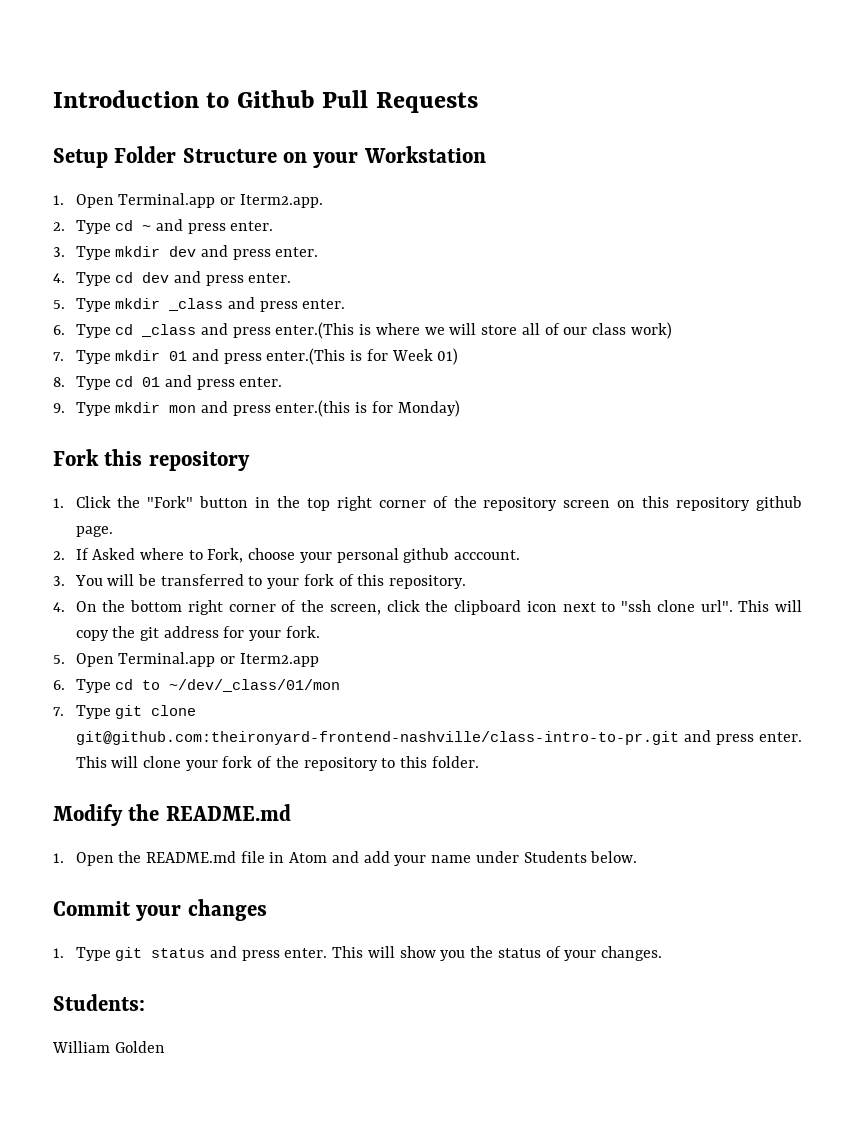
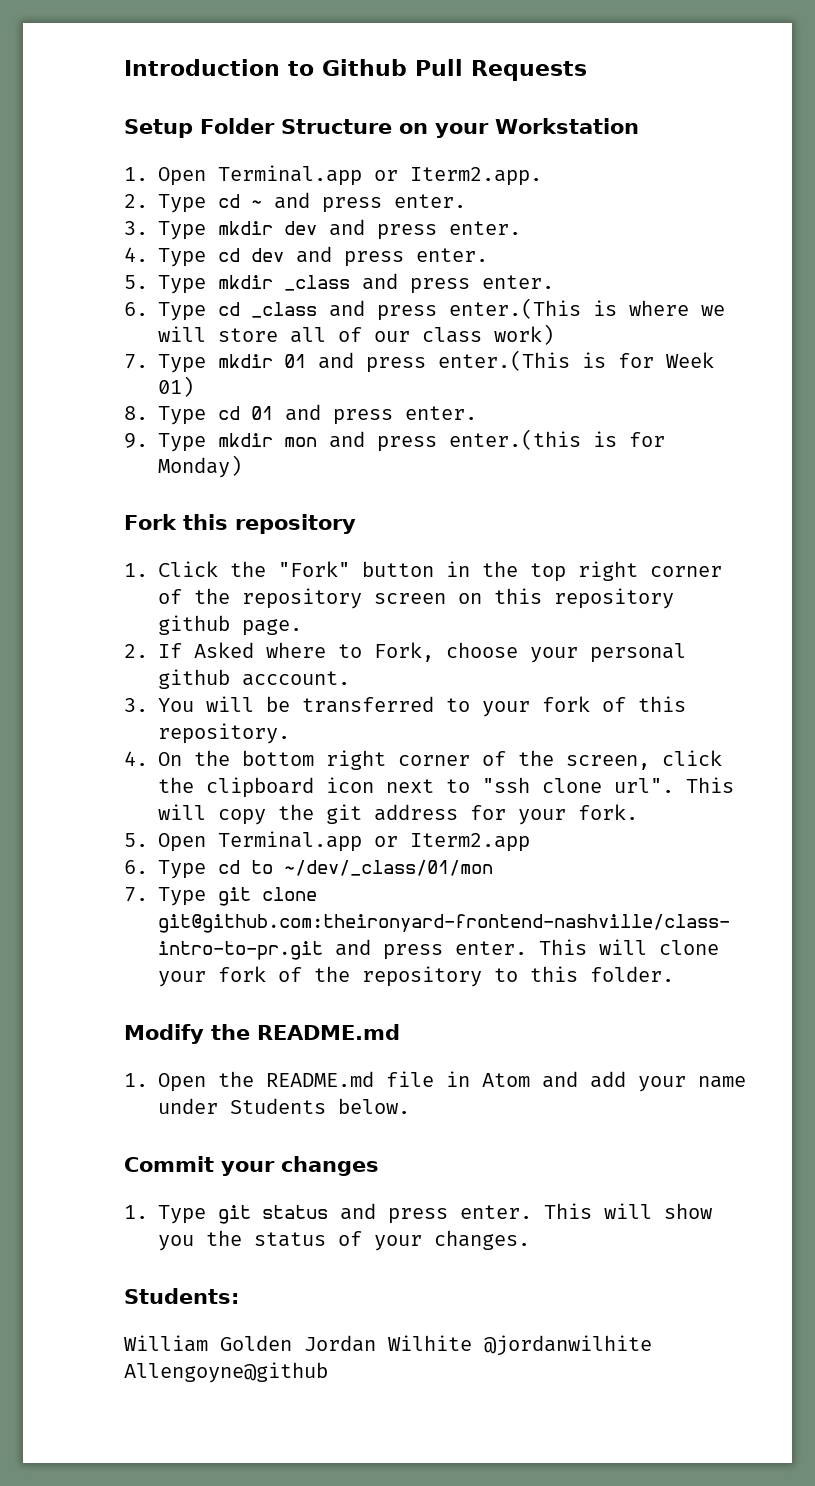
- William Golden
+ William Golden Jordan Wilhite @jordanwilhite Allengoyne@github

